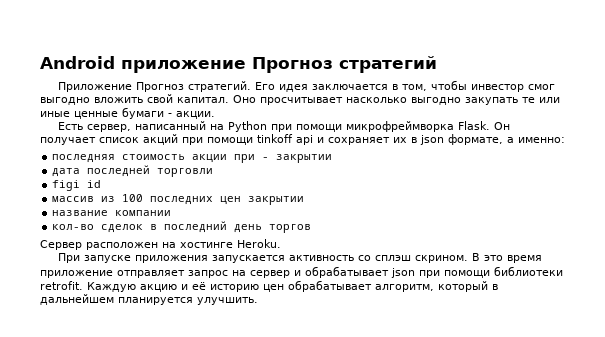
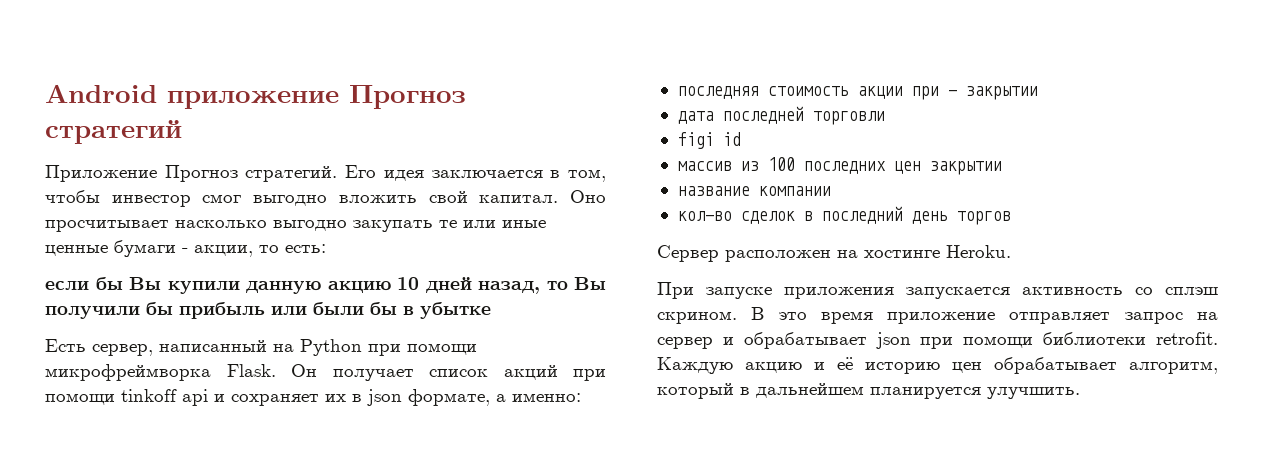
- Оно просчитывает насколько выгодно закупать те или иные ценные бумаги - акции.
+ Оно просчитывает насколько выгодно закупать те или иные ценные бумаги - акции, то есть:
+ если бы Вы купили данную акцию 10 дней назад, то Вы получили бы прибыль или были бы в убытке

